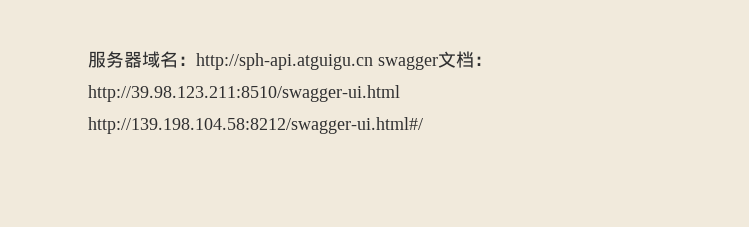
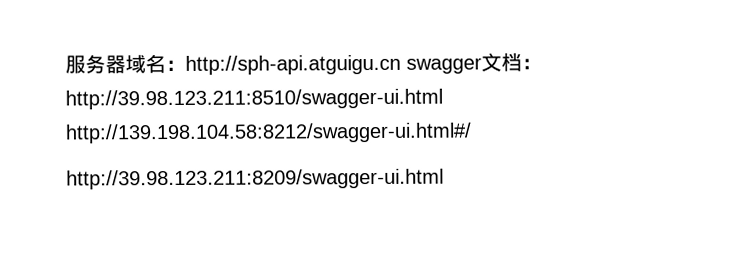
+ http://39.98.123.211:8209/swagger-ui.html

